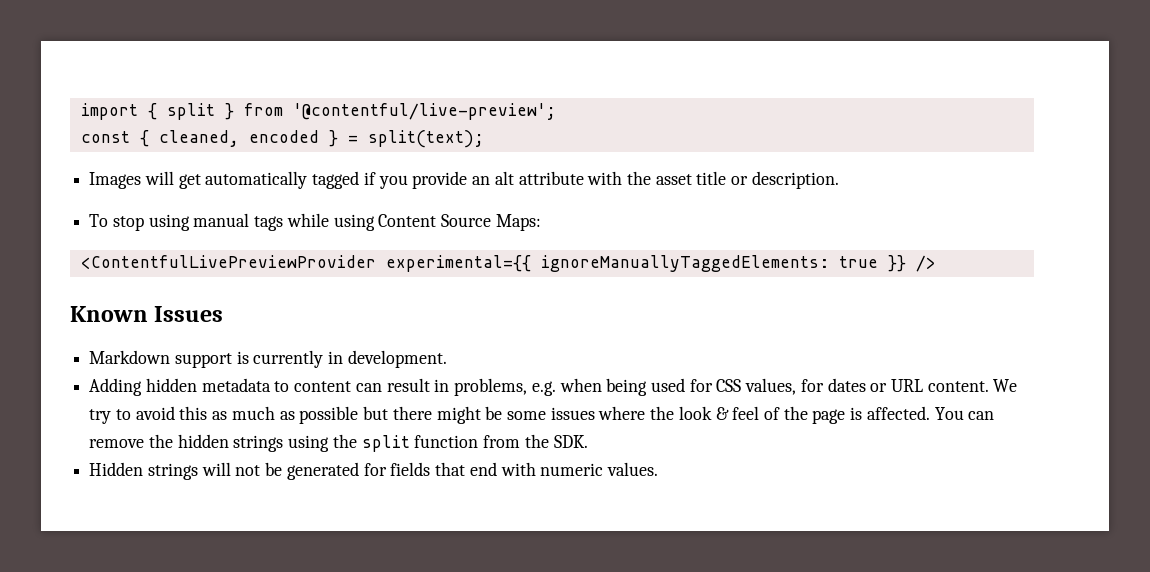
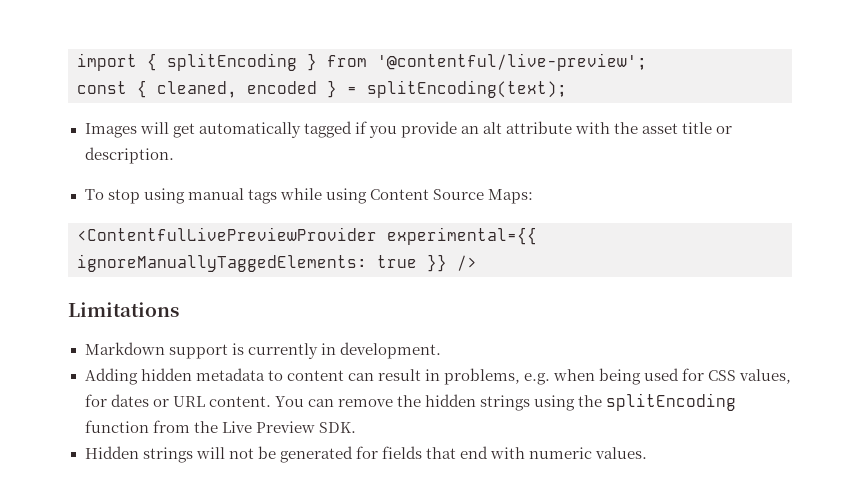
- import { split } from '@contentful/live-preview';
+ import { splitEncoding } from '@contentful/live-preview';
- const { cleaned, encoded } = split(text);
+ const { cleaned, encoded } = splitEncoding(text);
- Known Issues
+ Limitations
- We try to avoid this as much as possible but there might be some issues where the look & feel of the page is affected.
- You can remove the hidden strings using the split function from the SDK.
+ You can remove the hidden strings using the splitEncoding function from the Live Preview SDK.

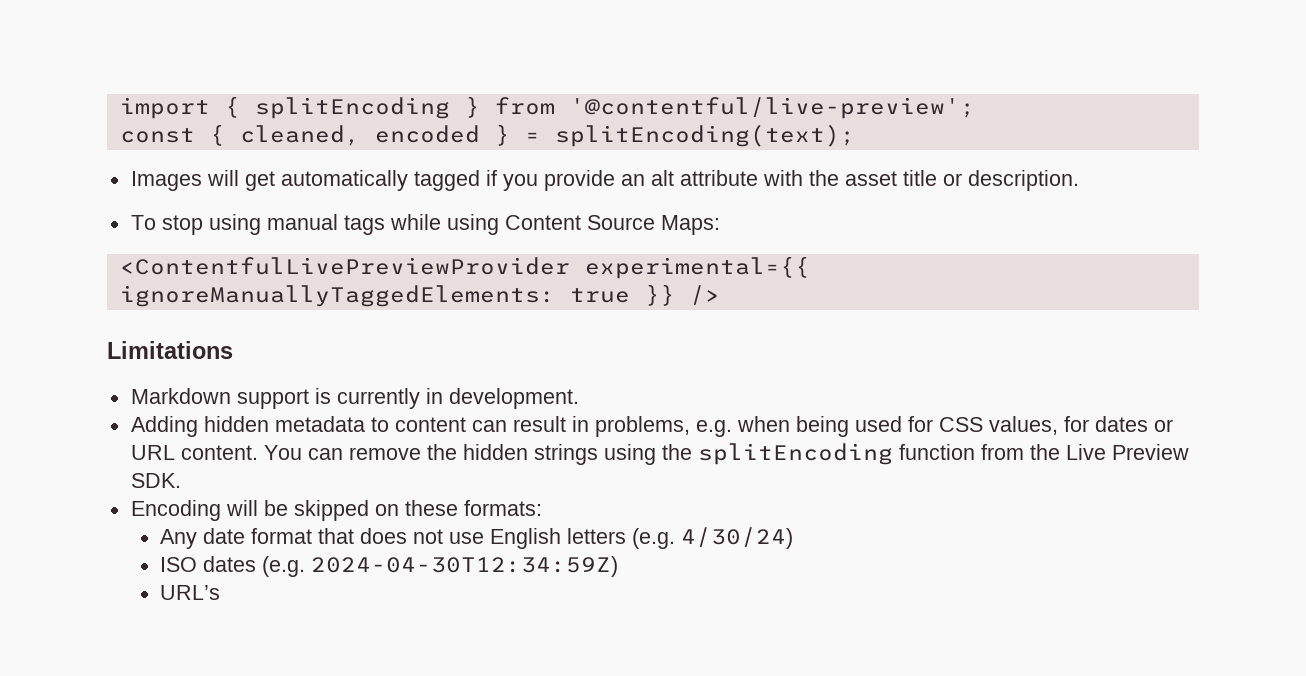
- Hidden strings will not be generated for fields that end with numeric values.
+ Encoding will be skipped on these formats:
+ Any date format that does not use English letters (e.g. 4/30/24)
+ ISO dates (e.g. 2024-04-30T12:34:59Z)
+ URL’s

